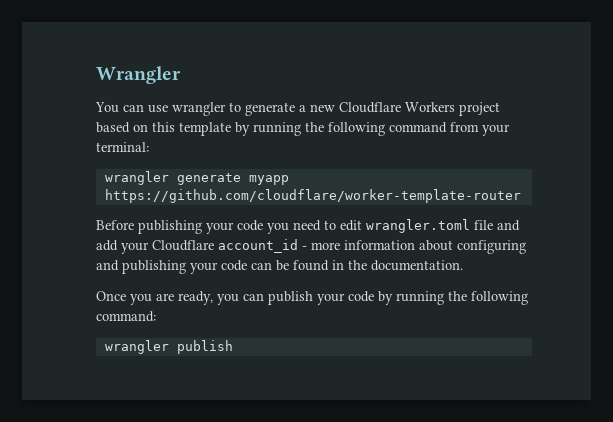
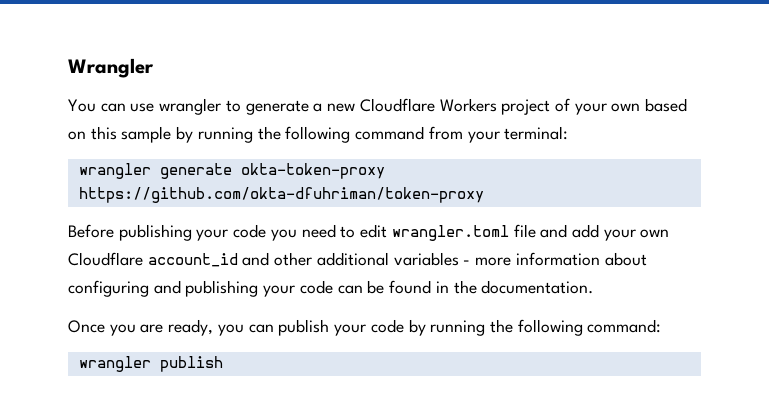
- You can use wrangler to generate a new Cloudflare Workers project based on this template by running the following command from your terminal:
+ You can use wrangler to generate a new Cloudflare Workers project of your own based on this sample by running the following command from your terminal:
- wrangler generate myapp https://github.com/cloudflare/worker-template-router
+ wrangler generate okta-token-proxy https://github.com/okta-dfuhriman/token-proxy
- Before publishing your code you need to edit wrangler.toml file and add your Cloudflare account_id - more information about configuring and publishing your code can be found in the documentation.
+ Before publishing your code you need to edit wrangler.toml file and add your own Cloudflare account_id and other additional variables - more information about configuring and publishing your code can be found in the documentation.

